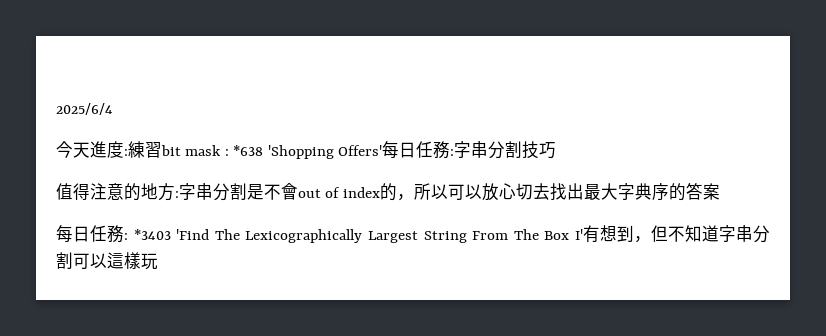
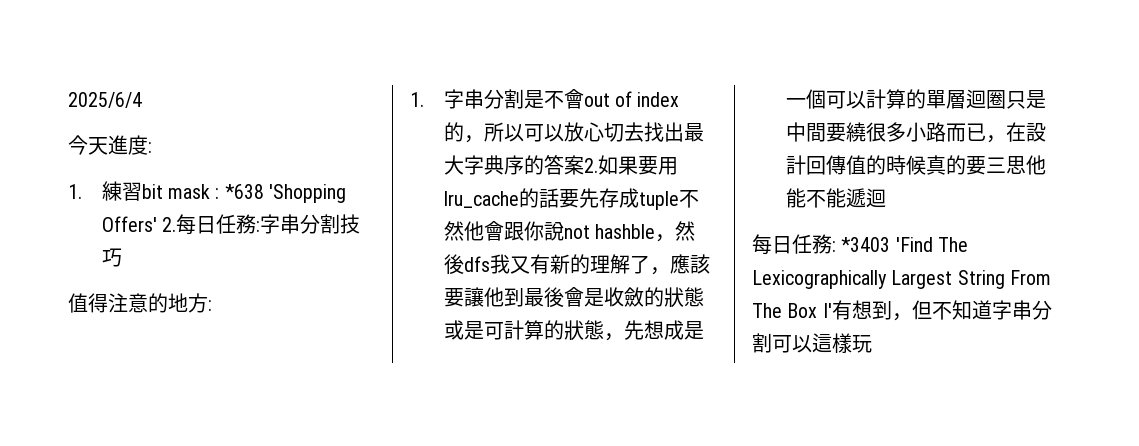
- 今天進度:練習bit mask : *638 'Shopping Offers'每日任務:字串分割技巧
+ 今天進度:
+ 1.練習bit mask : *638 'Shopping Offers' 2.每日任務:字串分割技巧
- 值得注意的地方:字串分割是不會out of index的，所以可以放心切去找出最大字典序的答案
+ 值得注意的地方:
+ 1.字串分割是不會out of index的，所以可以放心切去找出最大字典序的答案2.如果要用lru_cache的話要先存成tuple不然他會跟你說not hashble，然後dfs我又有新的理解了，應該要讓他到最後會是收斂的狀態或是可計算的狀態，先想成是一個可以計算的單層迴圈只是中間要繞很多小路而已，在設計回傳值的時候真的要三思他能不能遞迴

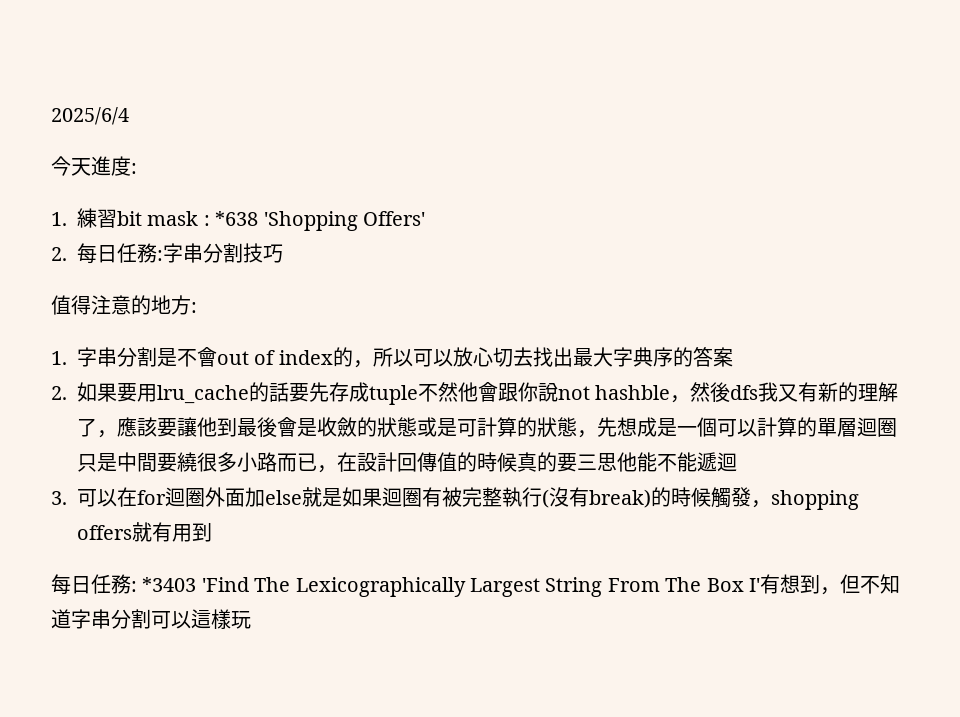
- 1.練習bit mask : *638 'Shopping Offers' 2.每日任務:字串分割技巧
+ 1.練習bit mask : *638 'Shopping Offers'
+ 2.每日任務:字串分割技巧
- 1.字串分割是不會out of index的，所以可以放心切去找出最大字典序的答案2.如果要用lru_cache的話要先存成tuple不然他會跟你說not hashble，然後dfs我又有新的理解了，應該要讓他到最後會是收斂的狀態或是可計算的狀態，先想成是一個可以計算的單層迴圈只是中間要繞很多小路而已，在設計回傳值的時候真的要三思他能不能遞迴
+ 1.字串分割是不會out of index的，所以可以放心切去找出最大字典序的答案
+ 2.如果要用lru_cache的話要先存成tuple不然他會跟你說not hashble，然後dfs我又有新的理解了，應該要讓他到最後會是收斂的狀態或是可計算的狀態，先想成是一個可以計算的單層迴圈只是中間要繞很多小路而已，在設計回傳值的時候真的要三思他能不能遞迴
+ 3.可以在for迴圈外面加else就是如果迴圈有被完整執行(沒有break)的時候觸發，shopping offers就有用到

